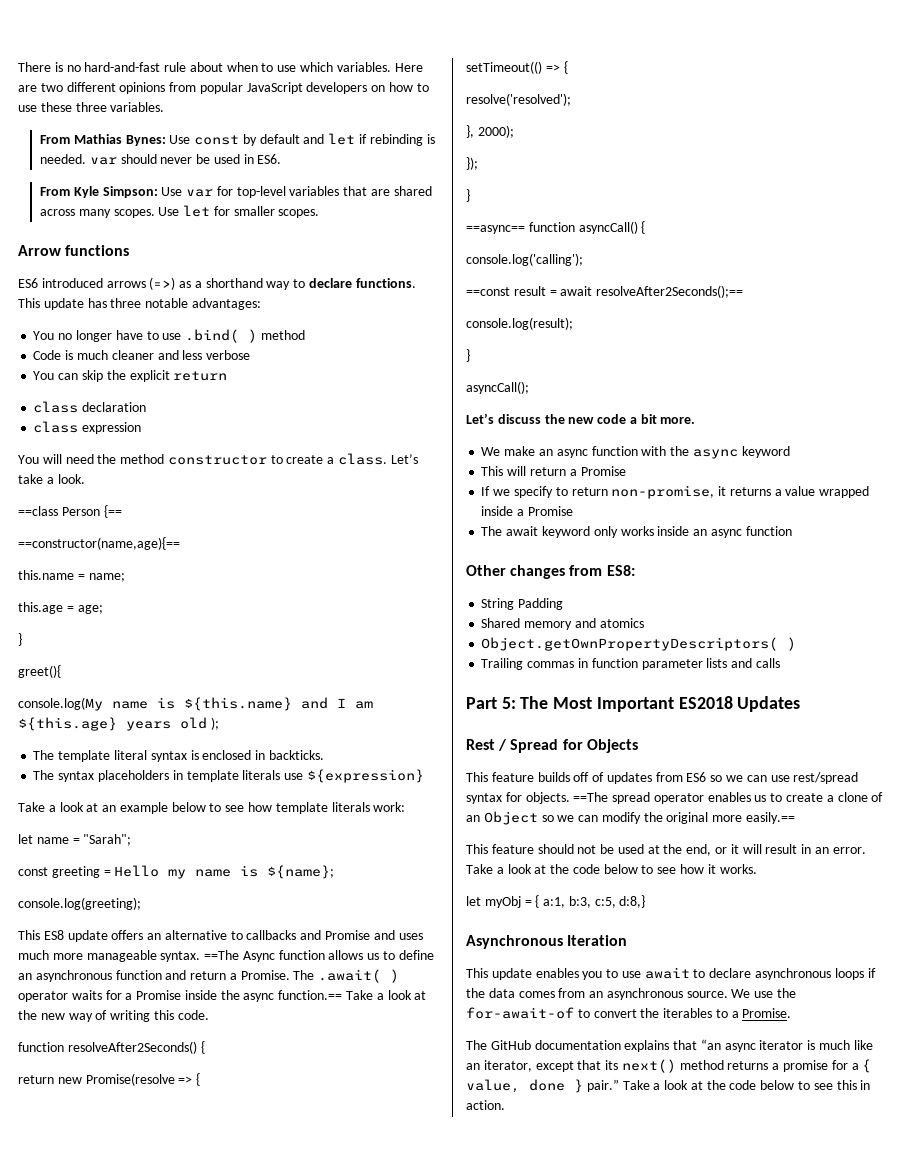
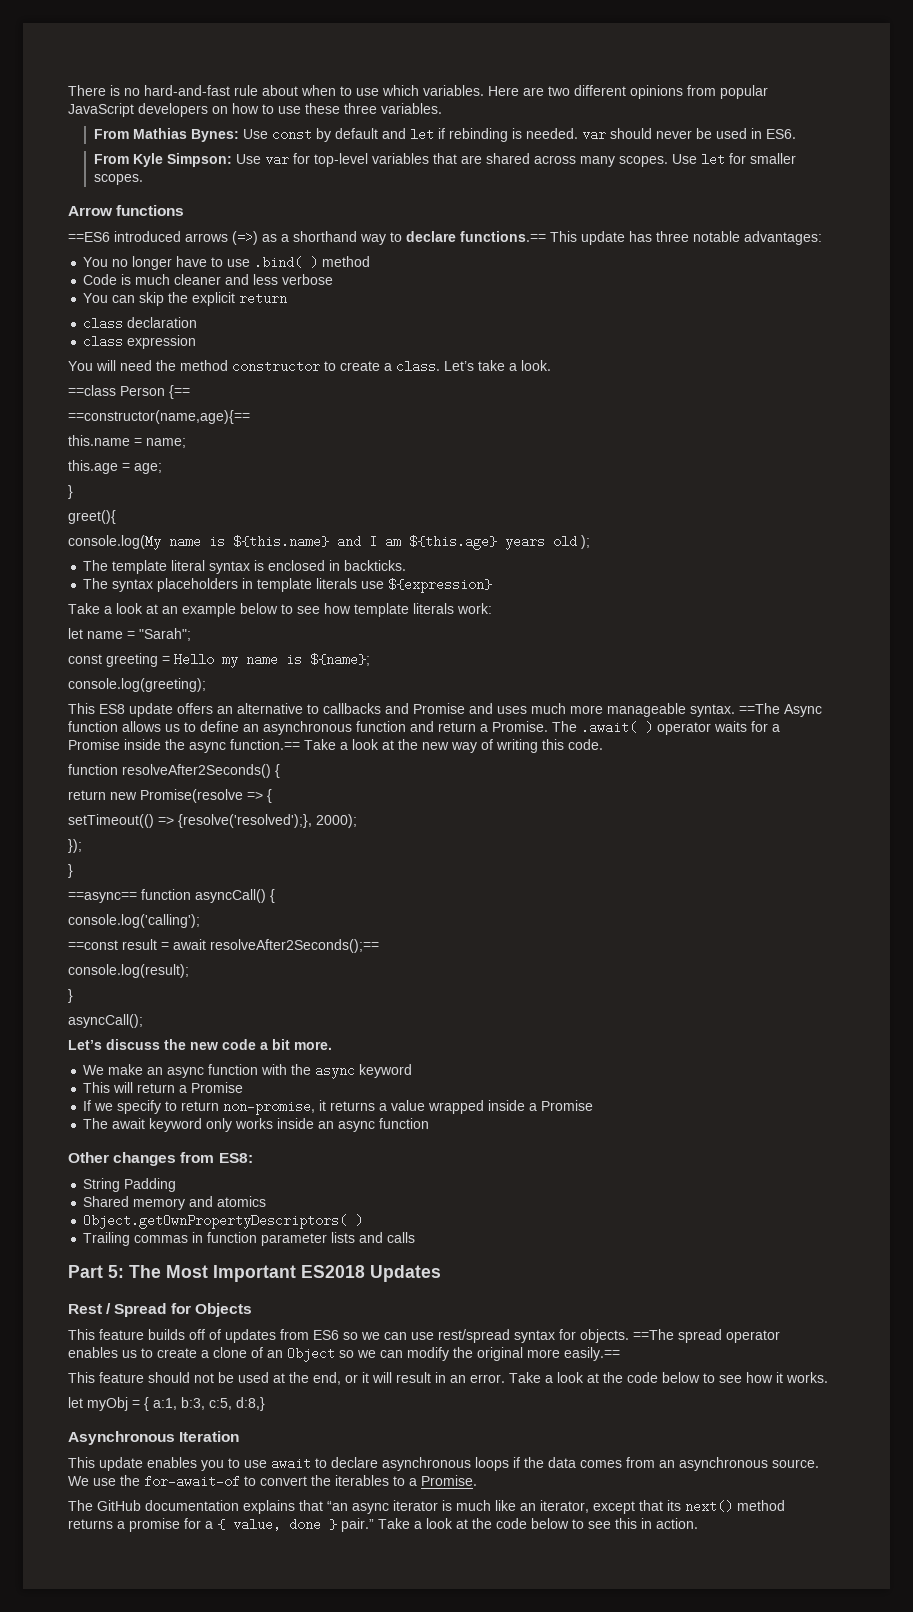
- ES6 introduced arrows (=>) as a shorthand way to declare functions. This update has three notable advantages:
+ ==ES6 introduced arrows (=>) as a shorthand way to declare functions.== This update has three notable advantages:
- setTimeout(() => {
- resolve('resolved');
- }, 2000);
+ setTimeout(() => {resolve('resolved');}, 2000);

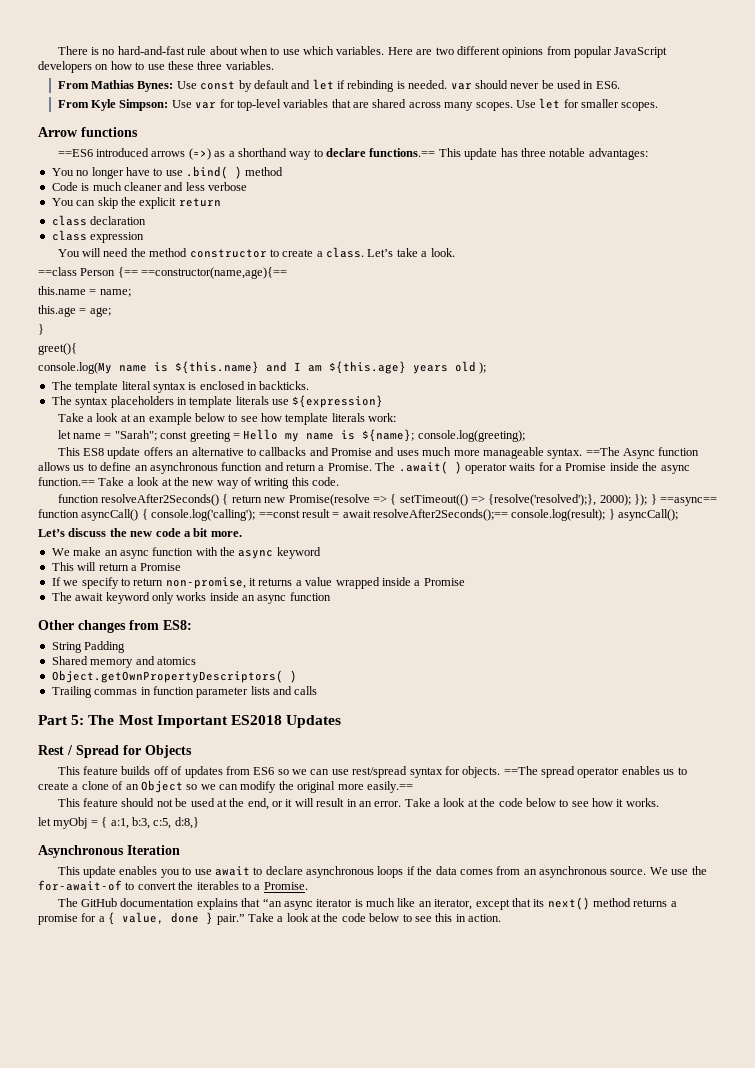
- ==class Person {==
- ==constructor(name,age){==
+ ==class Person {== ==constructor(name,age){==
- let name = "Sarah";
- const greeting = Hello my name is ${name};
- console.log(greeting);
+ let name = "Sarah"; const greeting = Hello my name is ${name}; console.log(greeting);
- function resolveAfter2Seconds() {
- return new Promise(resolve => {
- setTimeout(() => {resolve('resolved');}, 2000);
- });
- }
- ==async== function asyncCall() {
- console.log('calling');
- ==const result = await resolveAfter2Seconds();==
- console.log(result);
- }
- asyncCall();
+ function resolveAfter2Seconds() { return new Promise(resolve => { setTimeout(() => {resolve('resolved');}, 2000); }); } ==async== function asyncCall() { console.log('calling'); ==const result = await resolveAfter2Seconds();== console.log(result); } asyncCall();

